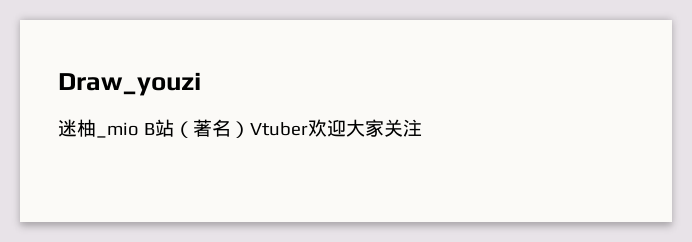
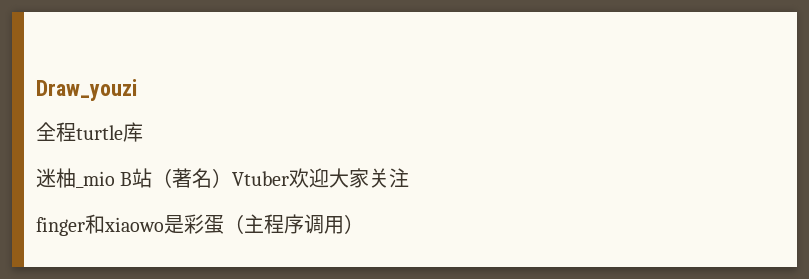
+ 全程turtle库
+ finger和xiaowo是彩蛋（主程序调用）

